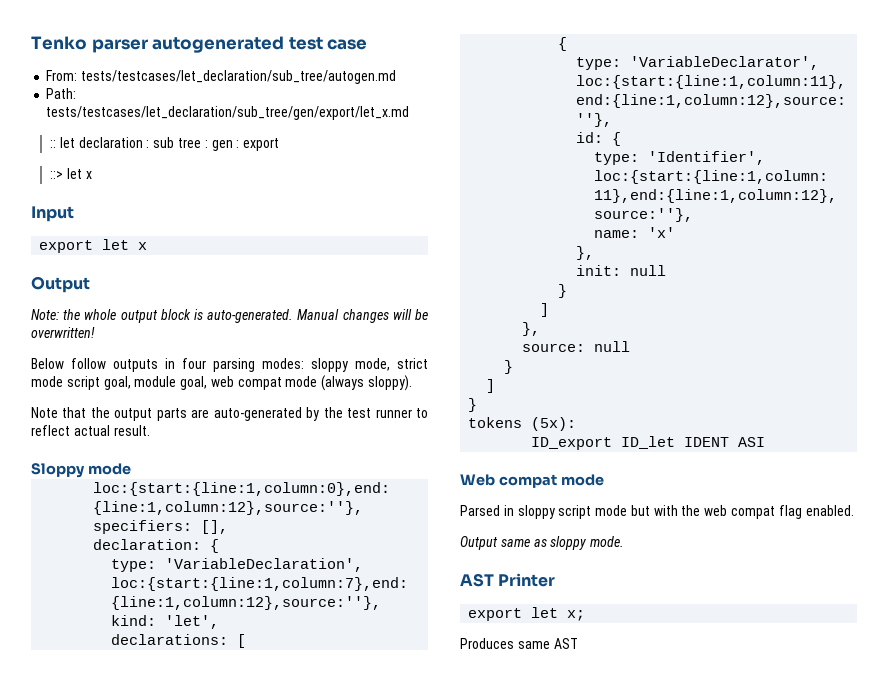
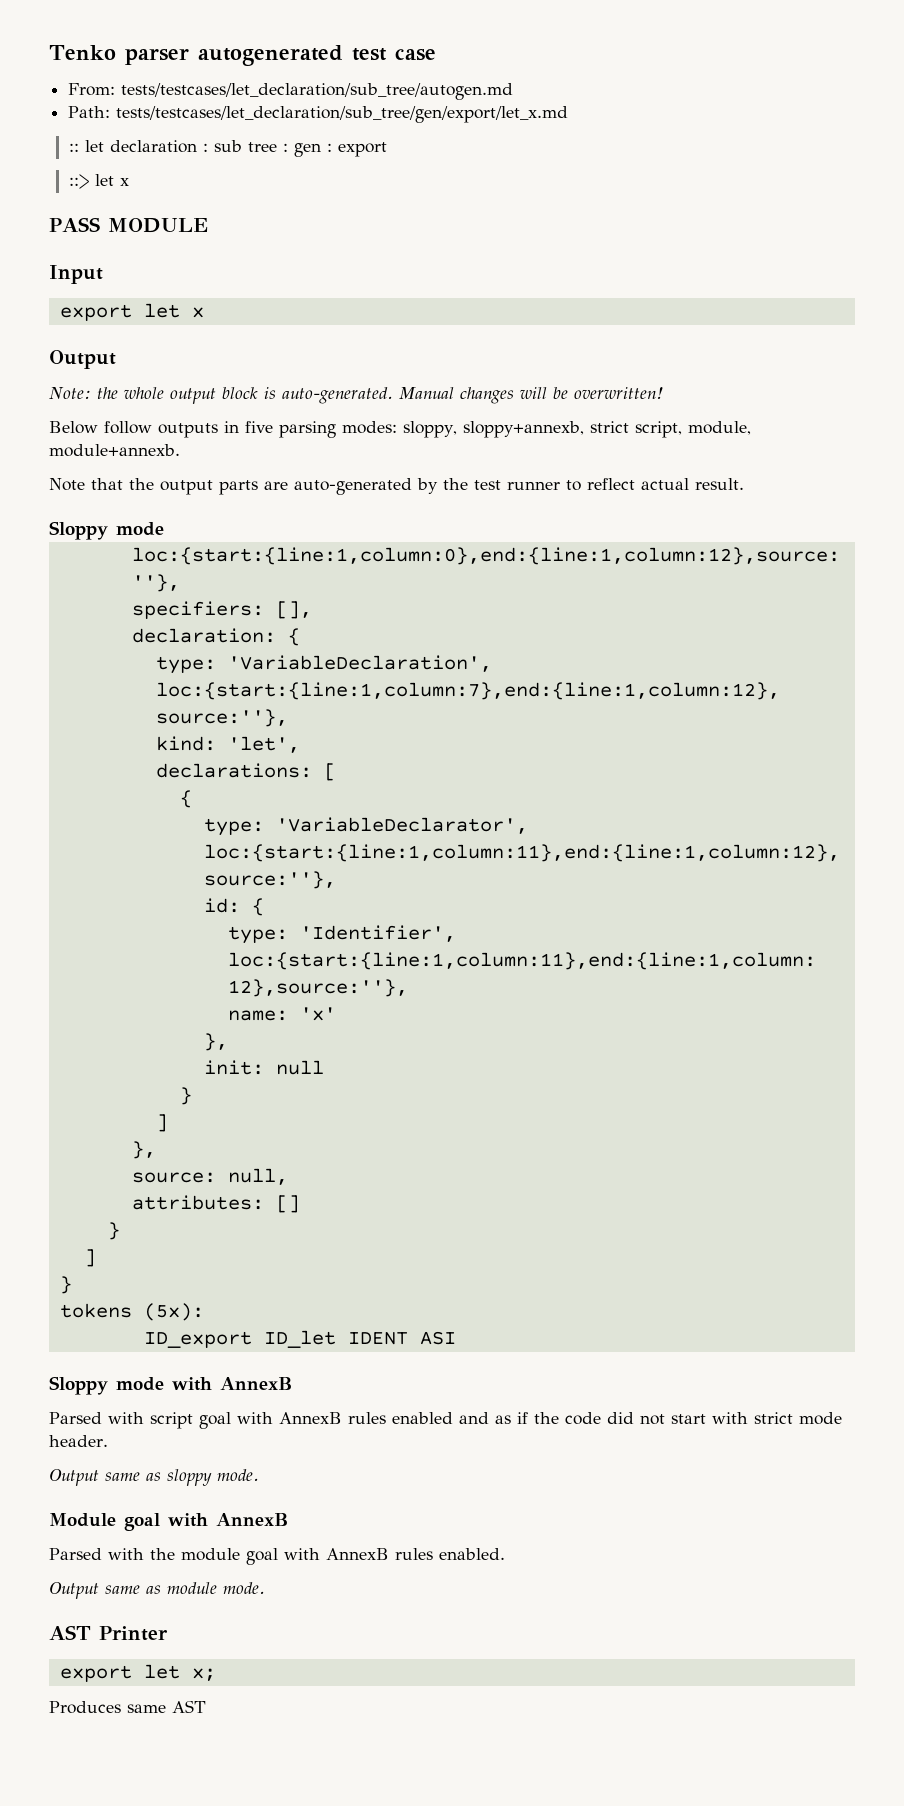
+ PASS MODULE
- Below follow outputs in four parsing modes: sloppy mode, strict mode script goal, module goal, web compat mode (always sloppy).
+ Below follow outputs in five parsing modes: sloppy, sloppy+annexb, strict script, module, module+annexb.
- source: null
+ source: null,
+ attributes: []
- Web compat mode
- Parsed in sloppy script mode but with the web compat flag enabled.
+ Sloppy mode with AnnexB
+ Parsed with script goal with AnnexB rules enabled and as if the code did not start with strict mode header.
+ Output same as sloppy mode.
+ Module goal with AnnexB
+ Parsed with the module goal with AnnexB rules enabled.
- Output same as sloppy mode.
+ Output same as module mode.

